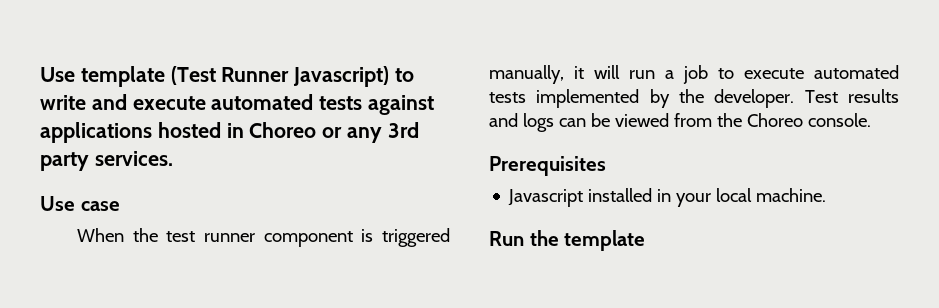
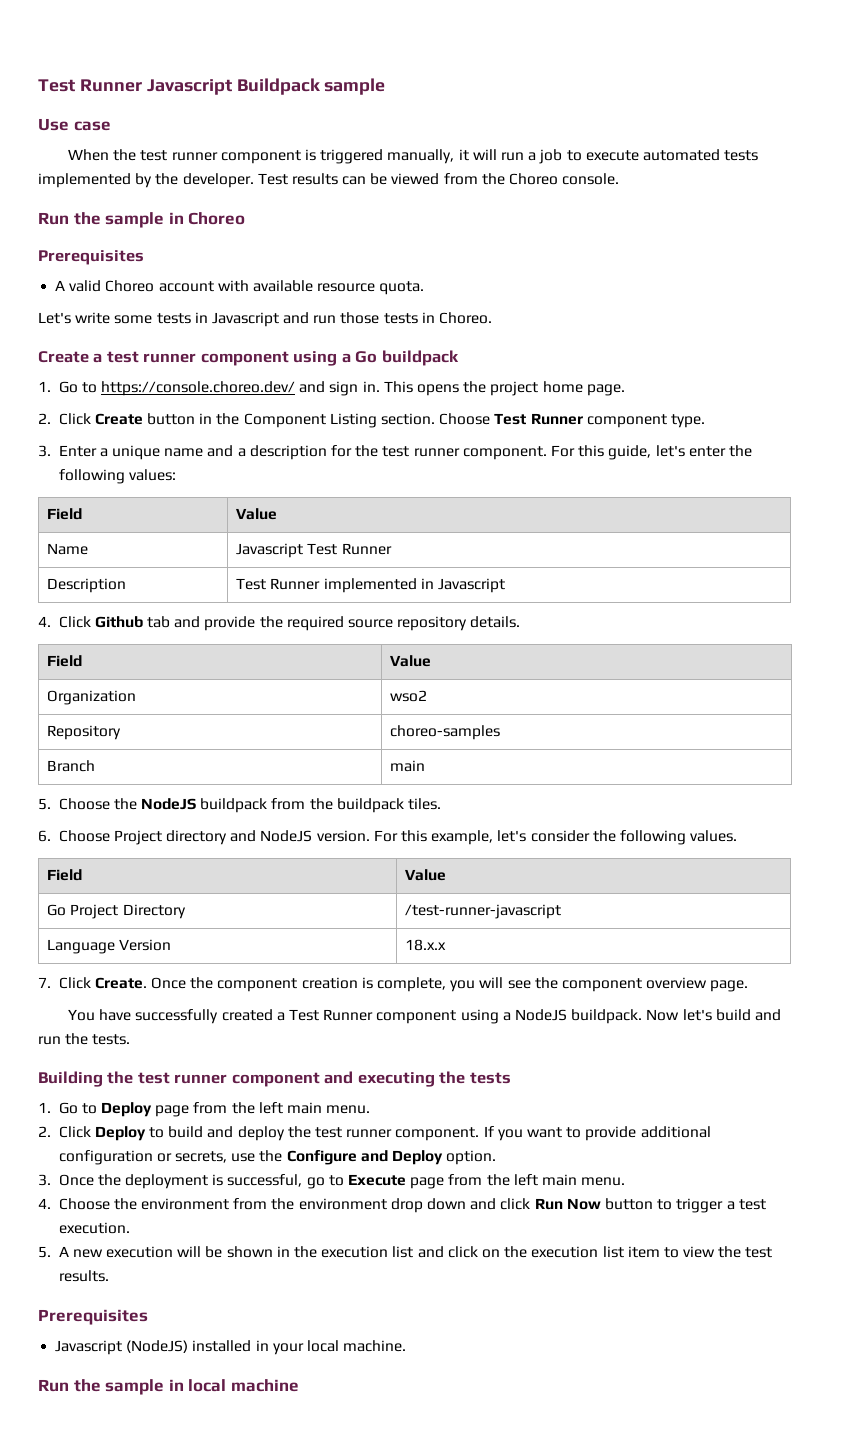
- Use template (Test Runner Javascript) to write and execute automated tests against applications hosted in Choreo or any 3rd party services.
+ Test Runner Javascript Buildpack sample
- Test results and logs can be viewed from the Choreo console.
+ Test results can be viewed from the Choreo console.
+ Run the sample in Choreo
+ Prerequisites
+ A valid Choreo account with available resource quota.
+ Let's write some tests in Javascript and run those tests in Choreo.
+ Create a test runner component using a Go buildpack
+ 1. Go to https://console.choreo.dev/ and sign in. This opens the project home page.
+ 2. Click Create button in the Component Listing section. Choose Test Runner component type.
+ 3. Enter a unique name and a description for the test runner component. For this guide, let's enter the following values:
+ Field | Value
+ Name | Javascript Test Runner
+ Description | Test Runner implemented in Javascript
+ 4. Click Github tab and provide the required source repository details.
+ Field | Value
+ Organization | wso2
+ Repository | choreo-samples
+ Branch | main
+ 5. Choose the NodeJS buildpack from the buildpack tiles.
+ 6. Choose Project directory and NodeJS version. For this example, let's consider the following values.
+ Field | Value
+ Go Project Directory | /test-runner-javascript
+ Language Version | 18.x.x
+ 7. Click Create. Once the component creation is complete, you will see the component overview page.
+ You have successfully created a Test Runner component using a NodeJS buildpack. Now let's build and run the tests.
+ Building the test runner component and executing the tests
+ 1. Go to Deploy page from the left main menu.
+ 2. Click Deploy to build and deploy the test runner component. If you want to provide additional configuration or secrets, use the Configure and Deploy option.
+ 3. Once the deployment is successful, go to Execute page from the left main menu.
+ 4. Choose the environment from the environment drop down and click Run Now button to trigger a test execution.
+ 5. A new execution will be shown in the execution list and click on the execution list item to view the test results.
- Javascript installed in your local machine.
+ Javascript (NodeJS) installed in your local machine.
- Run the template
+ Run the sample in local machine

